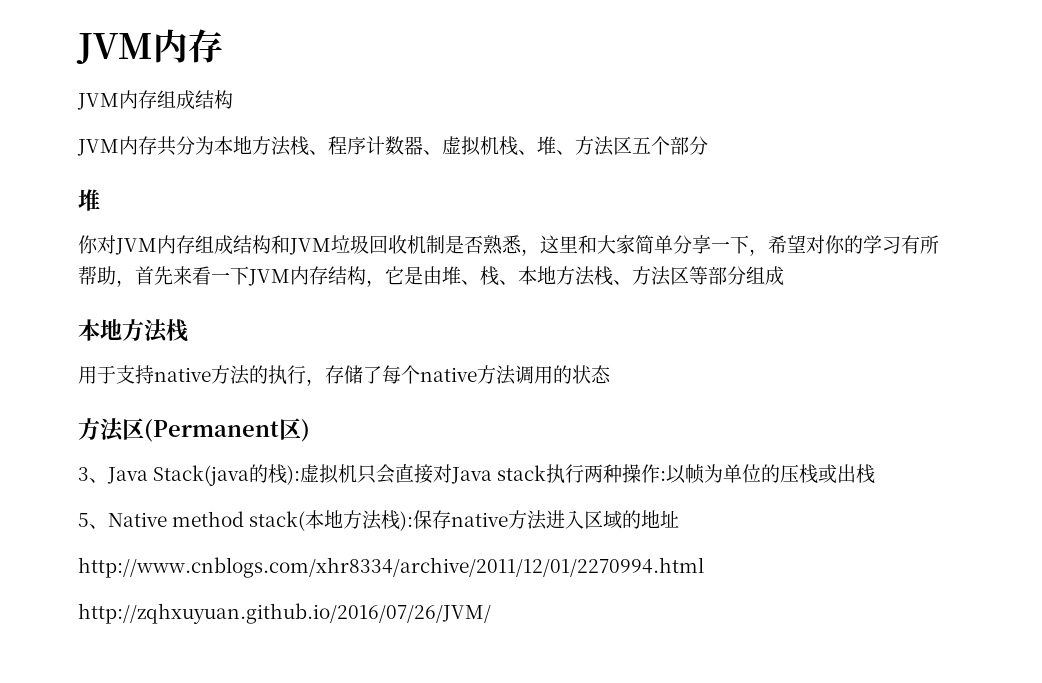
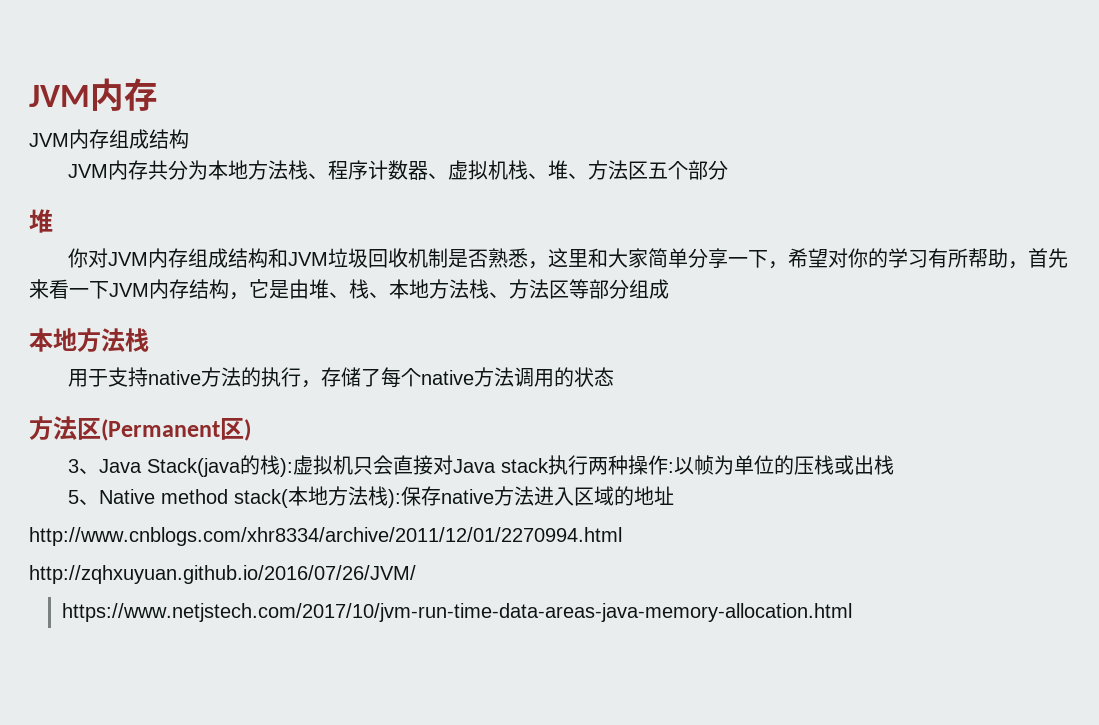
+ https://www.netjstech.com/2017/10/jvm-run-time-data-areas-java-memory-allocation.html

